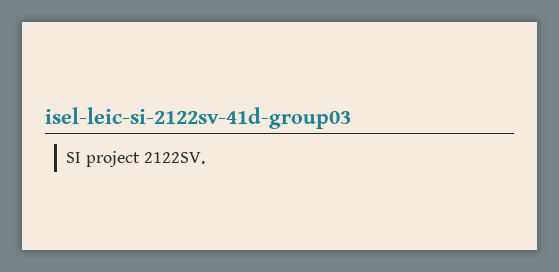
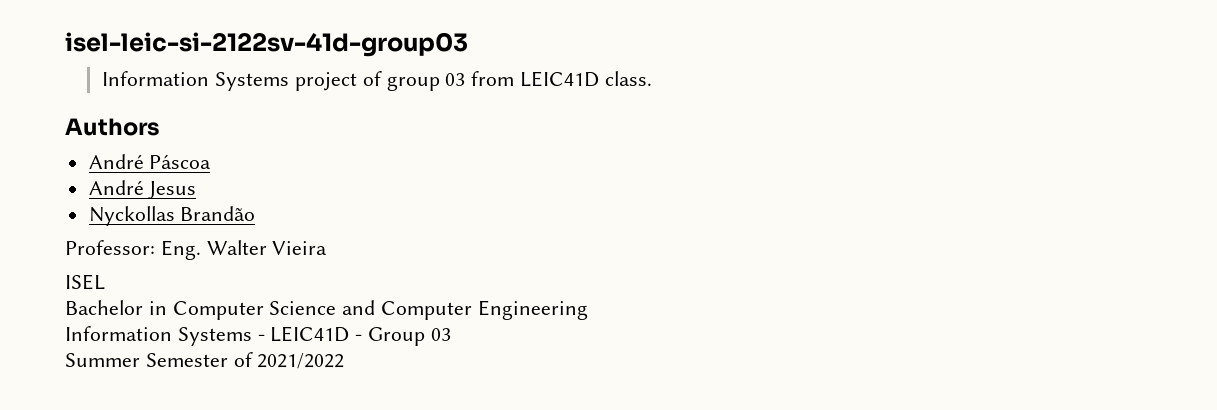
- SI project 2122SV.
+ Information Systems project of group 03 from LEIC41D class.
+ Authors
+ André Páscoa
+ André Jesus
+ Nyckollas Brandão
+ Professor: Eng. Walter Vieira
+ ISEL
+ Bachelor in Computer Science and Computer Engineering
+ Information Systems - LEIC41D - Group 03
+ Summer Semester of 2021/2022

